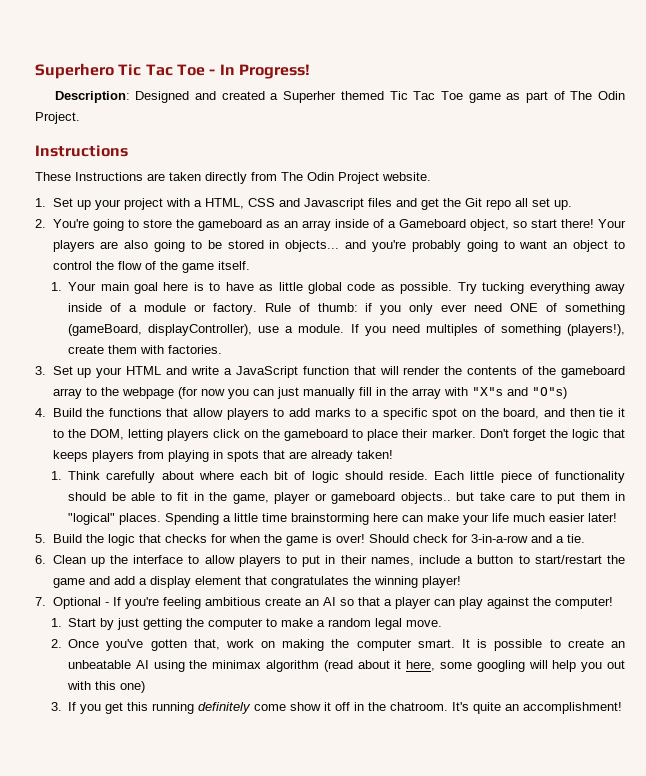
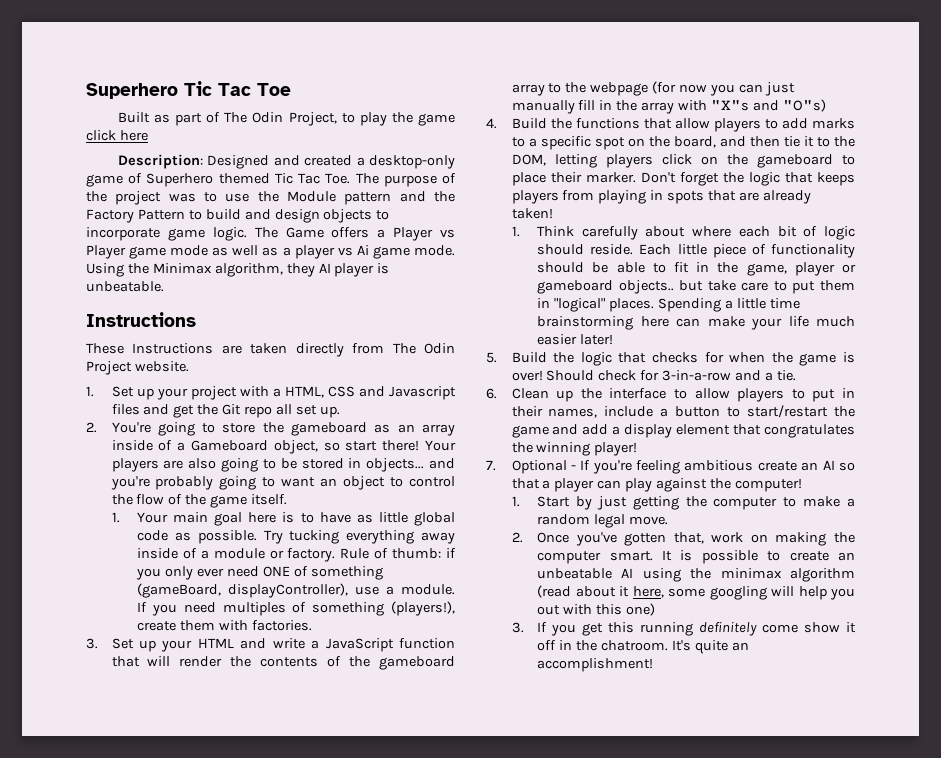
- Superhero Tic Tac Toe - In Progress!
+ Superhero Tic Tac Toe
+ Built as part of The Odin Project, to play the game click here
- Description: Designed and created a Superher themed Tic Tac Toe game as part of The Odin Project.
+ Description: Designed and created a desktop-only game of Superhero themed Tic Tac Toe. The purpose of the project was to use the Module pattern and the Factory Pattern to build and design objects to incorporate game logic. The Game offers a Player vs Player game mode as well as a player vs Ai game mode. Using the Minimax algorithm, they AI player is unbeatable.

